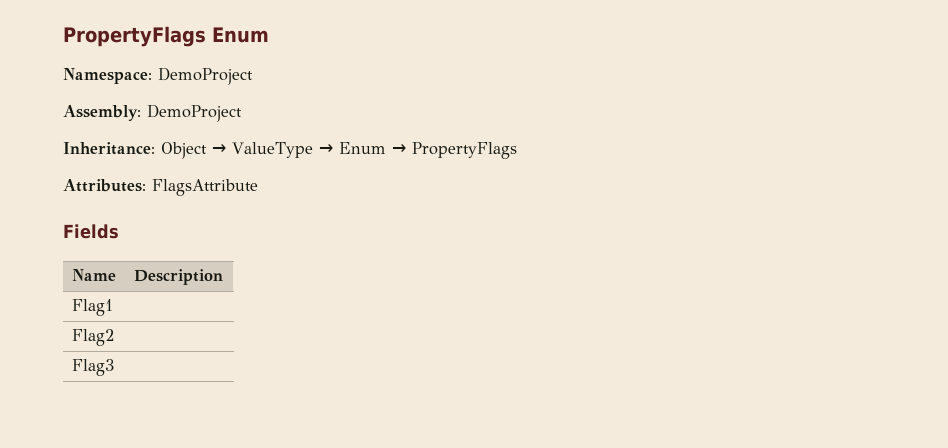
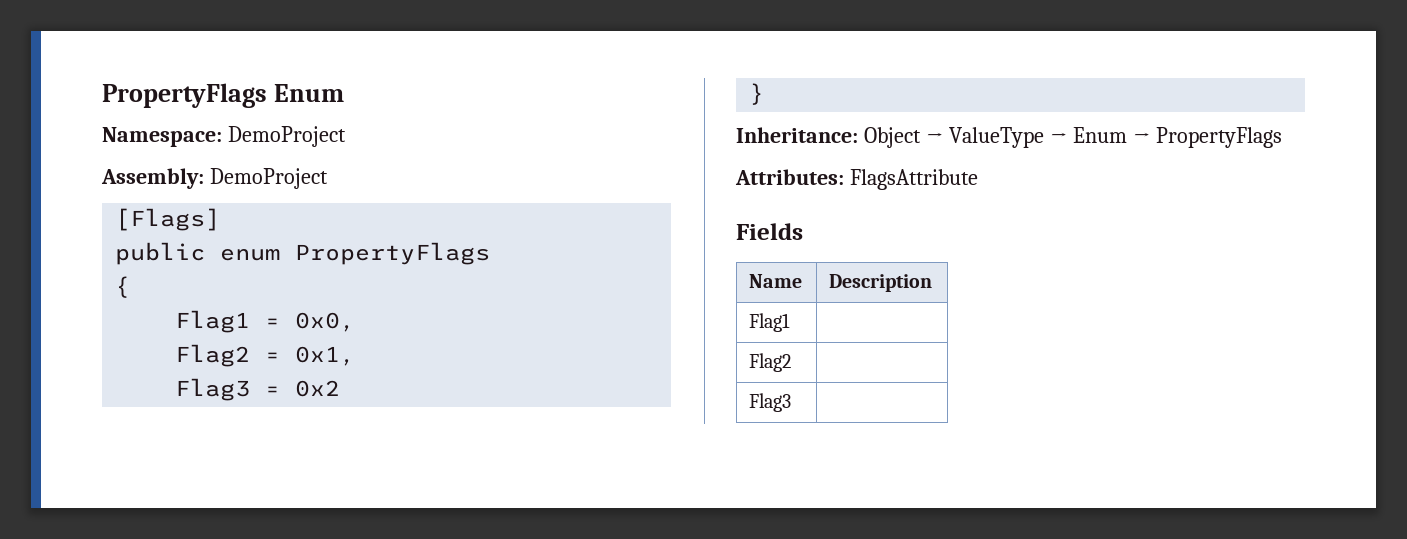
+ [Flags]
+ public enum PropertyFlags
+ {
+ Flag1 = 0x0,
+ Flag2 = 0x1,
+ Flag3 = 0x2
+ }

